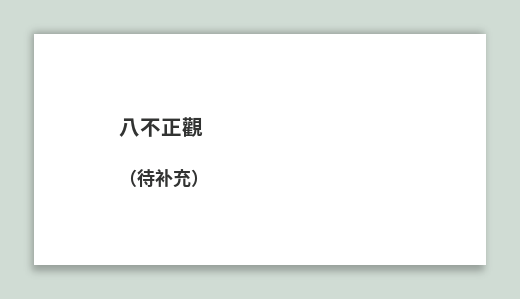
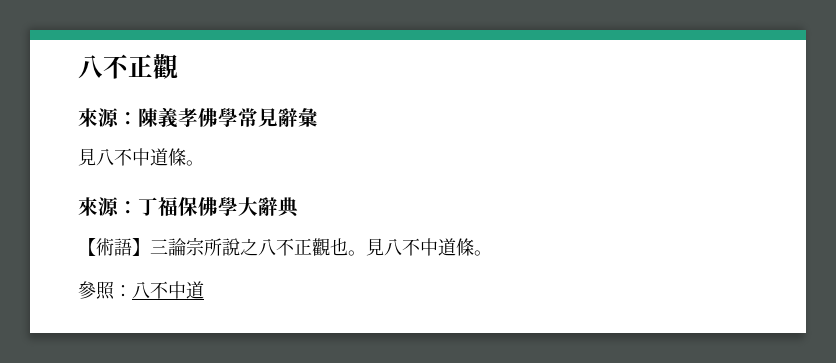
- （待补充）
+ 來源：陳義孝佛學常見辭彙
+ 見八不中道條。
+ 來源：丁福保佛學大辭典
+ 【術語】三論宗所說之八不正觀也。見八不中道條。
+ 參照：八不中道

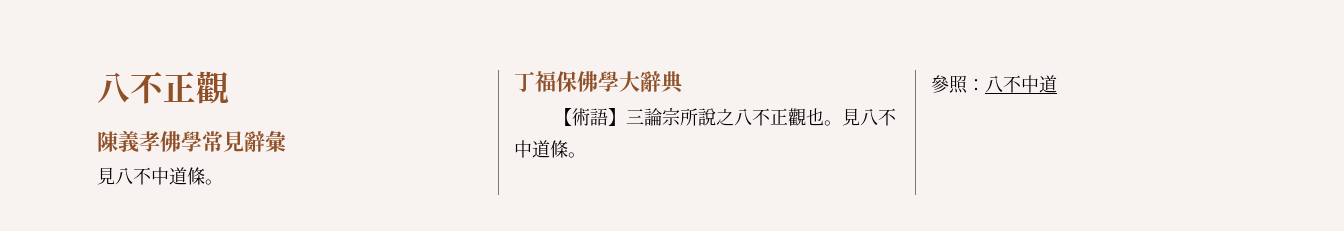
- 來源：陳義孝佛學常見辭彙
+ 陳義孝佛學常見辭彙
- 來源：丁福保佛學大辭典
+ 丁福保佛學大辭典

